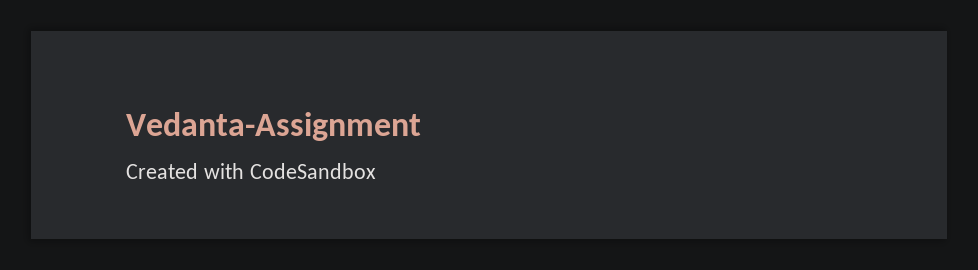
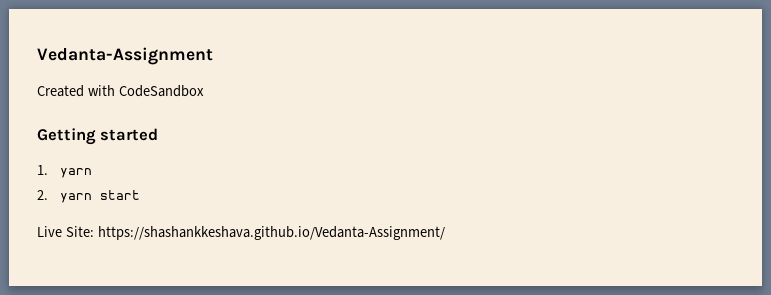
+ Getting started
+ 1. yarn
+ 2. yarn start
+ Live Site: https://shashankkeshava.github.io/Vedanta-Assignment/

